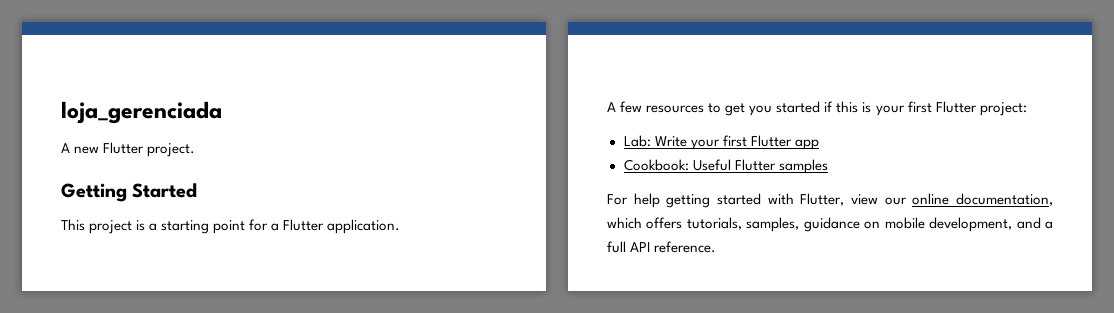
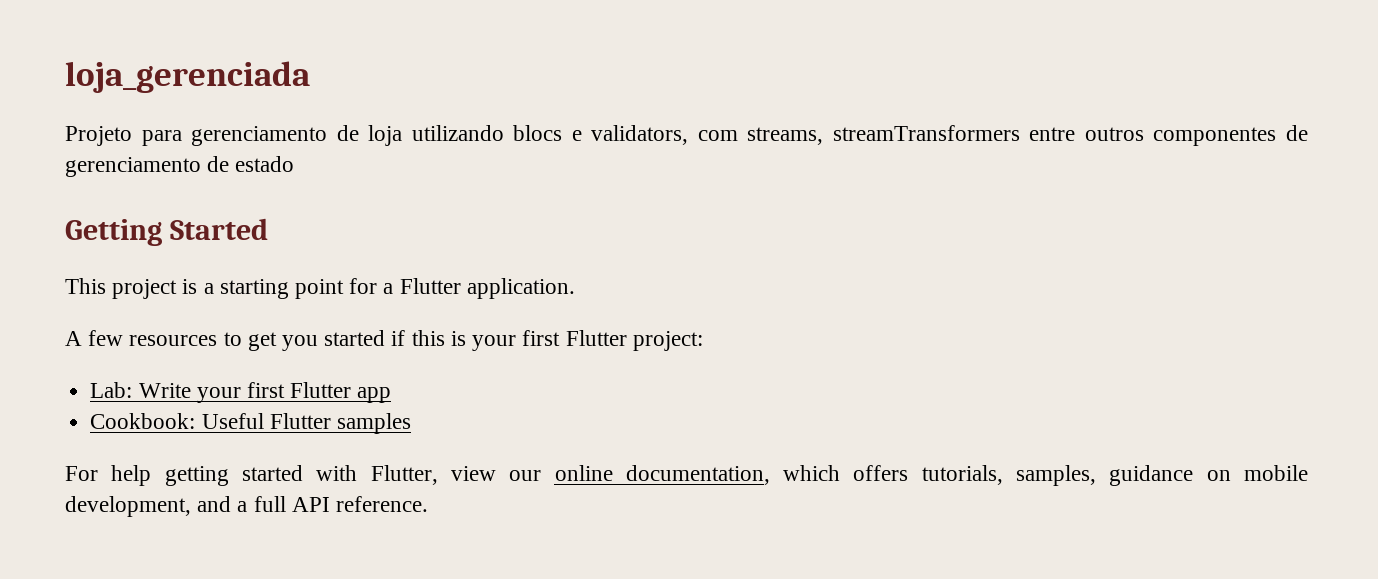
- A new Flutter project.
+ Projeto para gerenciamento de loja utilizando blocs e validators, com streams, streamTransformers entre outros componentes de gerenciamento de estado

